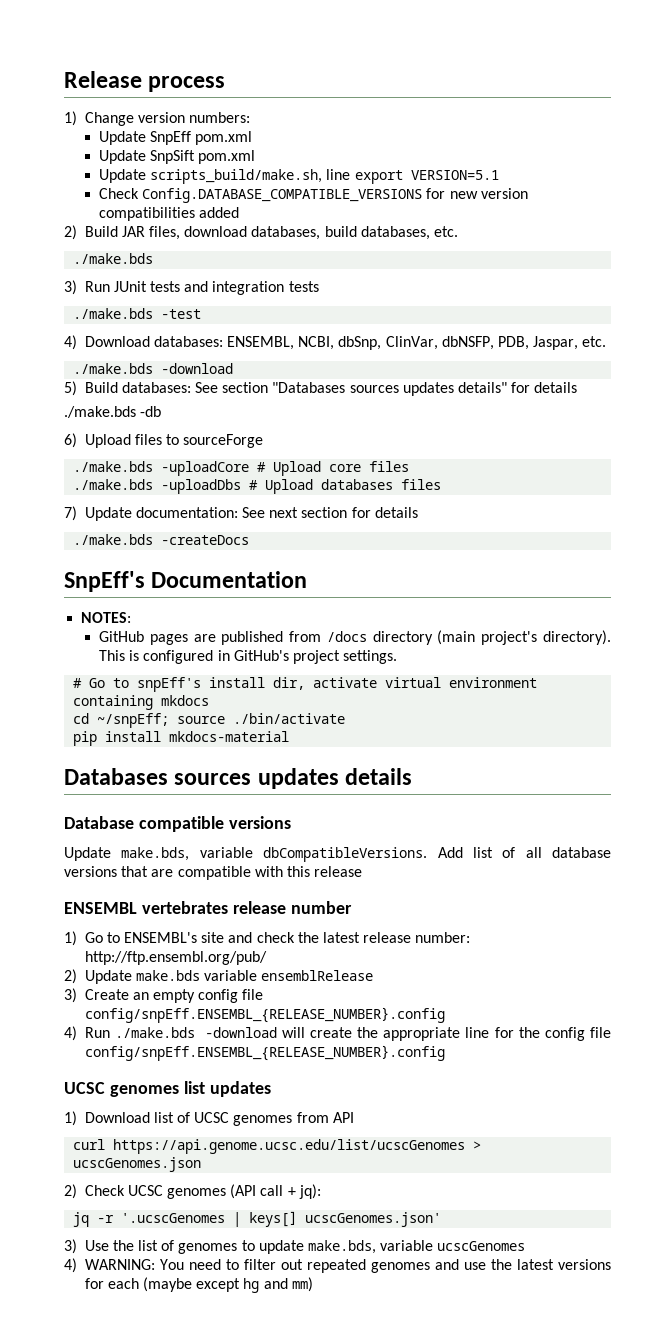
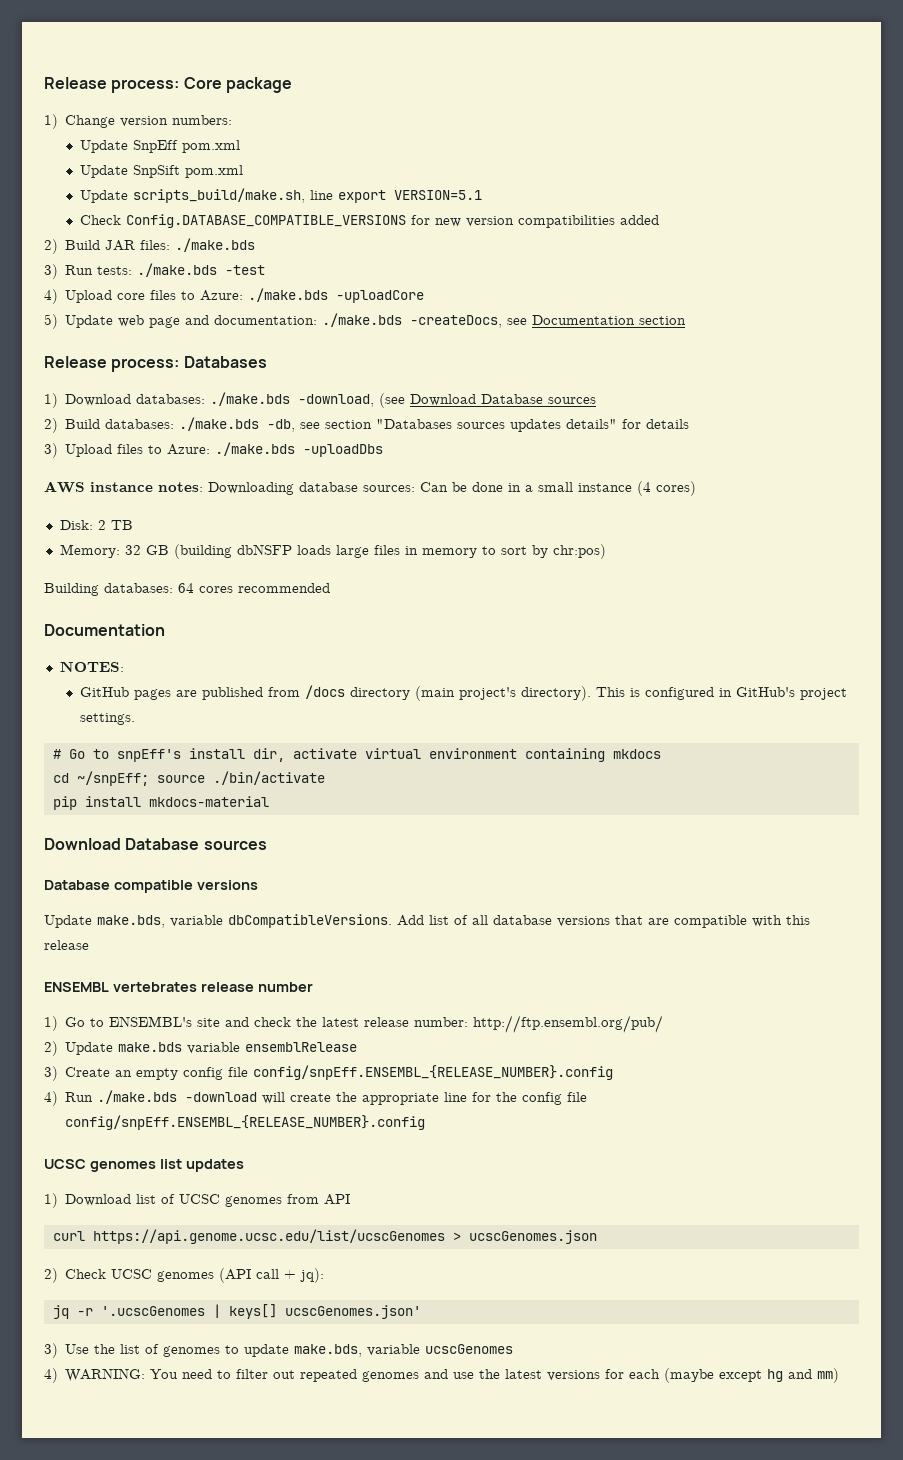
- Release process
+ Release process: Core package
- 2) Build JAR files, download databases, build databases, etc.
- ./make.bds
- 3) Run JUnit tests and integration tests
- ./make.bds -test
- 4) Download databases: ENSEMBL, NCBI, dbSnp, ClinVar, dbNSFP, PDB, Jaspar, etc.
- ./make.bds -download
- 5) Build databases: See section "Databases sources updates details" for details
+ 2) Build JAR files: ./make.bds
+ 3) Run tests: ./make.bds -test
+ 4) Upload core files to Azure: ./make.bds -uploadCore
+ 5) Update web page and documentation: ./make.bds -createDocs, see Documentation section
+ Release process: Databases
+ 1) Download databases: ./make.bds -download, (see Download Database sources
+ 2) Build databases: ./make.bds -db, see section "Databases sources updates details" for details
- ./make.bds -db
- 6) Upload files to sourceForge
- ./make.bds -uploadCore # Upload core files
- ./make.bds -uploadDbs # Upload databases files
- 7) Update documentation: See next section for details
- ./make.bds -createDocs
- SnpEff's Documentation
+ 3) Upload files to Azure: ./make.bds -uploadDbs
+ AWS instance notes: Downloading database sources: Can be done in a small instance (4 cores)
+ Disk: 2 TB
+ Memory: 32 GB (building dbNSFP loads large files in memory to sort by chr:pos)
+ Building databases: 64 cores recommended
+ Documentation
  pip install mkdocs-material
- Databases sources updates details
+ Download Database sources

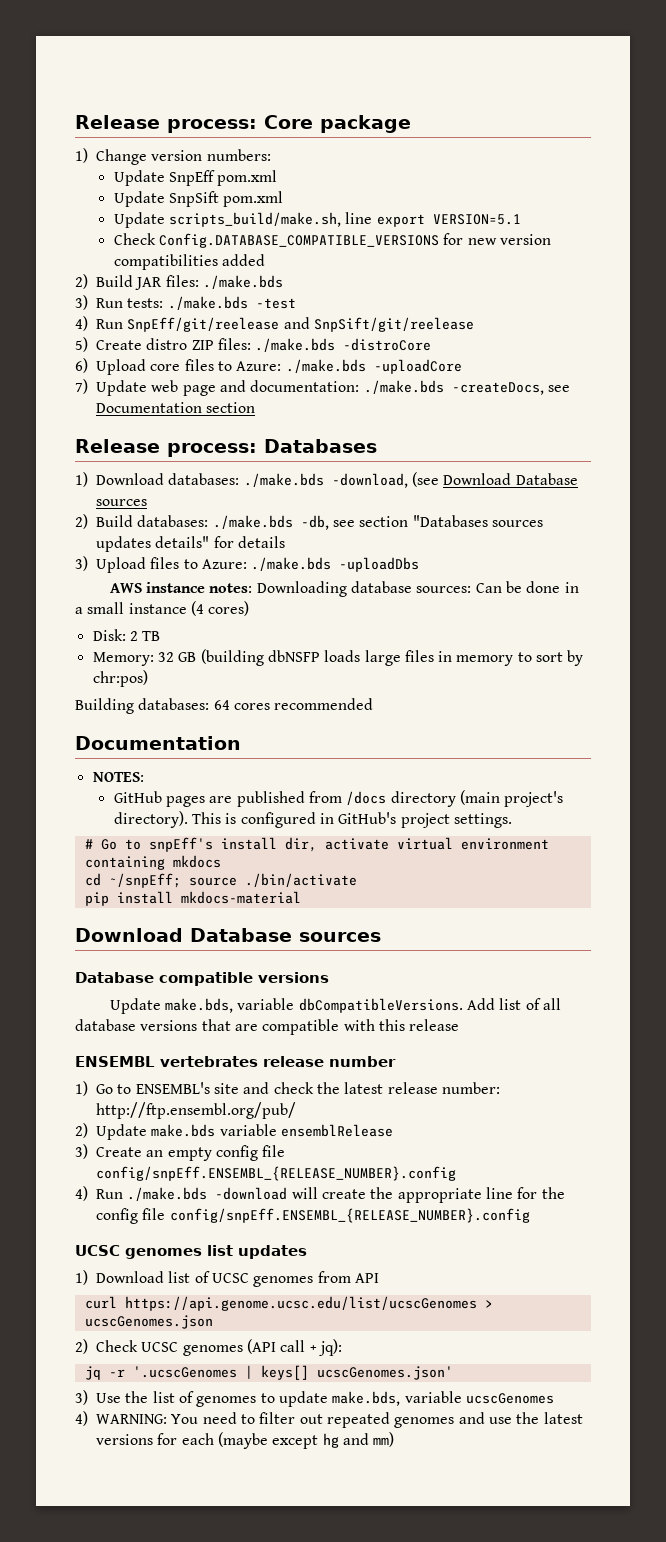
- 4) Upload core files to Azure: ./make.bds -uploadCore
+ 4) Run SnpEff/git/reelease and SnpSift/git/reelease
+ 5) Create distro ZIP files: ./make.bds -distroCore
+ 6) Upload core files to Azure: ./make.bds -uploadCore
- 5) Update web page and documentation: ./make.bds -createDocs, see Documentation section
+ 7) Update web page and documentation: ./make.bds -createDocs, see Documentation section

